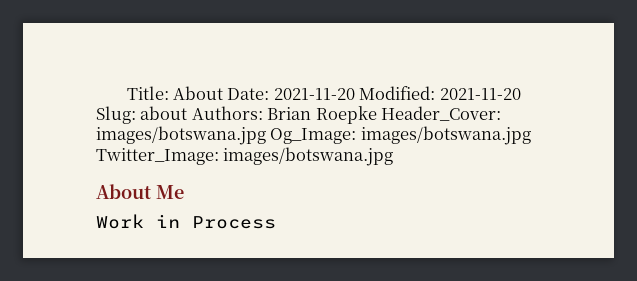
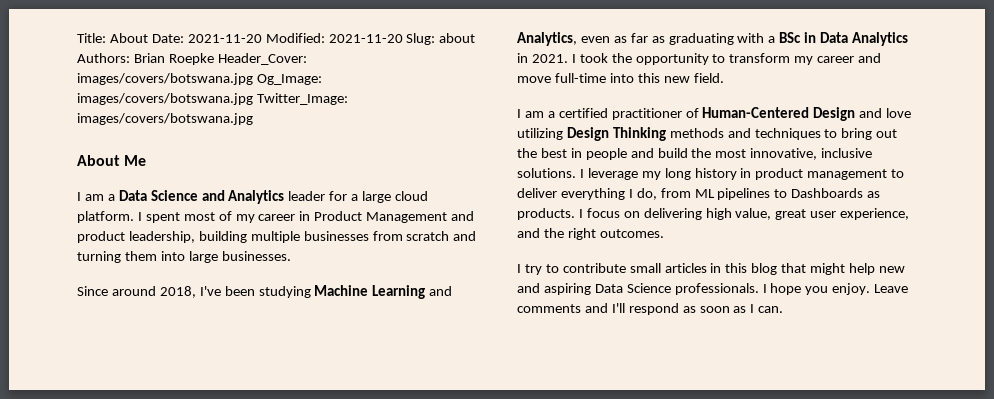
- Title: About Date: 2021-11-20 Modified: 2021-11-20 Slug: about Authors: Brian Roepke Header_Cover: images/botswana.jpg Og_Image: images/botswana.jpg Twitter_Image: images/botswana.jpg
+ Title: About Date: 2021-11-20 Modified: 2021-11-20 Slug: about Authors: Brian Roepke Header_Cover: images/covers/botswana.jpg Og_Image: images/covers/botswana.jpg Twitter_Image: images/covers/botswana.jpg
  About Me
- Work in Process
+ I am a Data Science and Analytics leader for a large cloud platform. I spent most of my career in Product Management and product leadership, building multiple businesses from scratch and turning them into large businesses.
+ Since around 2018, I've been studying Machine Learning and Analytics, even as far as graduating with a BSc in Data Analytics in 2021. I took the opportunity to transform my career and move full-time into this new field.
+ I am a certified practitioner of Human-Centered Design and love utilizing Design Thinking methods and techniques to bring out the best in people and build the most innovative, inclusive solutions. I leverage my long history in product management to deliver everything I do, from ML pipelines to Dashboards as products. I focus on delivering high value, great user experience, and the right outcomes.
+ I try to contribute small articles in this blog that might help new and aspiring Data Science professionals. I hope you enjoy. Leave comments and I'll respond as soon as I can.

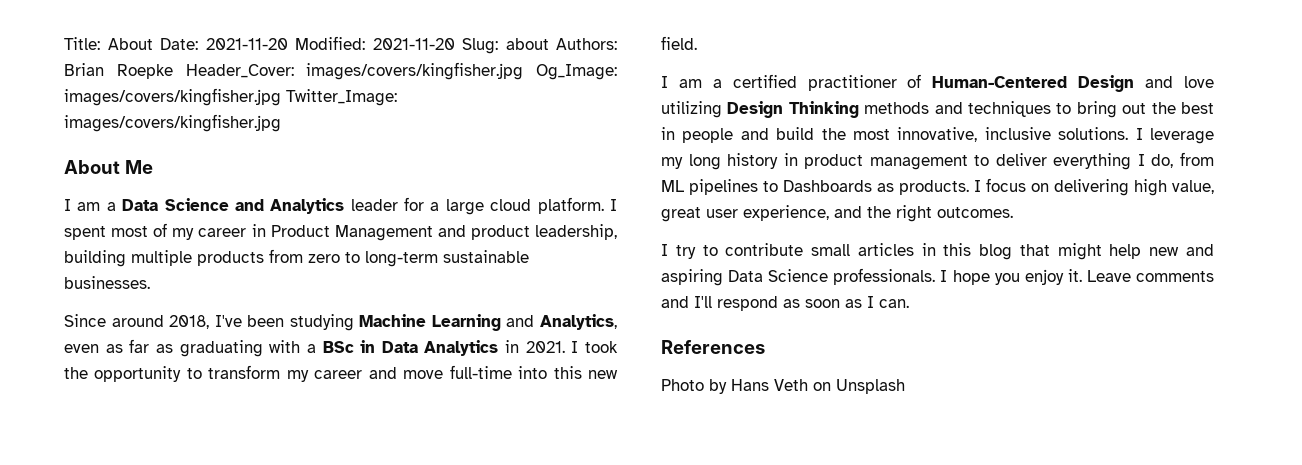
- Title: About Date: 2021-11-20 Modified: 2021-11-20 Slug: about Authors: Brian Roepke Header_Cover: images/covers/botswana.jpg Og_Image: images/covers/botswana.jpg Twitter_Image: images/covers/botswana.jpg
+ Title: About Date: 2021-11-20 Modified: 2021-11-20 Slug: about Authors: Brian Roepke Header_Cover: images/covers/kingfisher.jpg Og_Image: images/covers/kingfisher.jpg Twitter_Image: images/covers/kingfisher.jpg
- I spent most of my career in Product Management and product leadership, building multiple businesses from scratch and turning them into large businesses.
+ I spent most of my career in Product Management and product leadership, building multiple products from zero to long-term sustainable businesses.
- I hope you enjoy.
+ I hope you enjoy it.
+ References
+ Photo by Hans Veth on Unsplash

